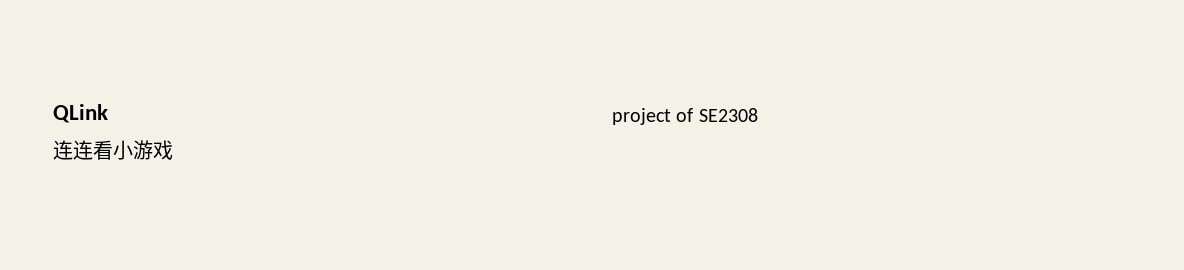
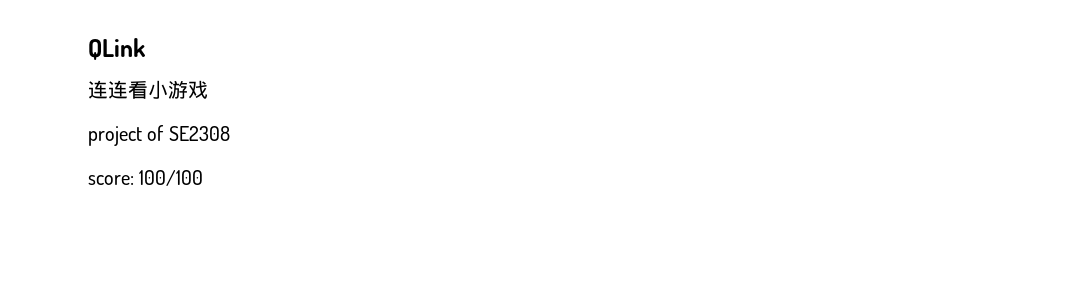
+ score: 100/100

